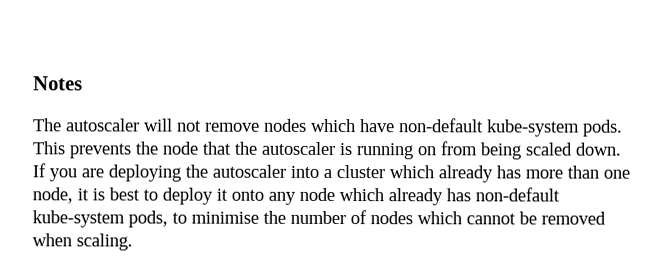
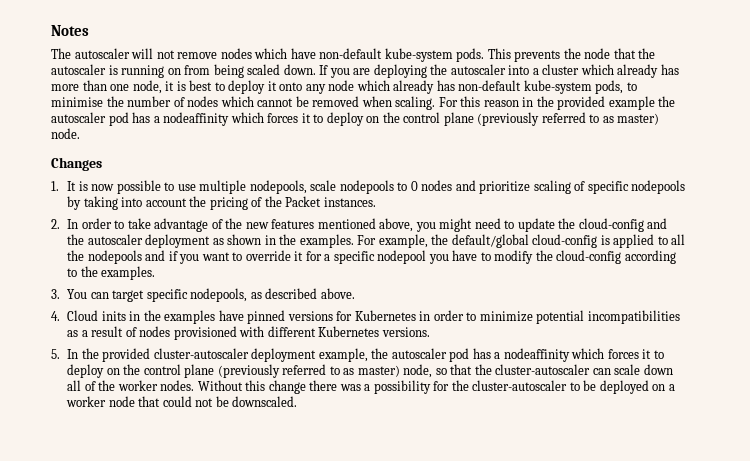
+ For this reason in the provided example the autoscaler pod has a nodeaffinity which forces it to deploy on the control plane (previously referred to as master) node.
+ Changes
+ 1. It is now possible to use multiple nodepools, scale nodepools to 0 nodes and prioritize scaling of specific nodepools by taking into account the pricing of the Packet instances.
+ 2. In order to take advantage of the new features mentioned above, you might need to update the cloud-config and the autoscaler deployment as shown in the examples. For example, the default/global cloud-config is applied to all the nodepools and if you want to override it for a specific nodepool you have to modify the cloud-config according to the examples.
+ 3. You can target specific nodepools, as described above.
+ 4. Cloud inits in the examples have pinned versions for Kubernetes in order to minimize potential incompatibilities as a result of nodes provisioned with different Kubernetes versions.
+ 5. In the provided cluster-autoscaler deployment example, the autoscaler pod has a nodeaffinity which forces it to deploy on the control plane (previously referred to as master) node, so that the cluster-autoscaler can scale down all of the worker nodes. Without this change there was a possibility for the cluster-autoscaler to be deployed on a worker node that could not be downscaled.

